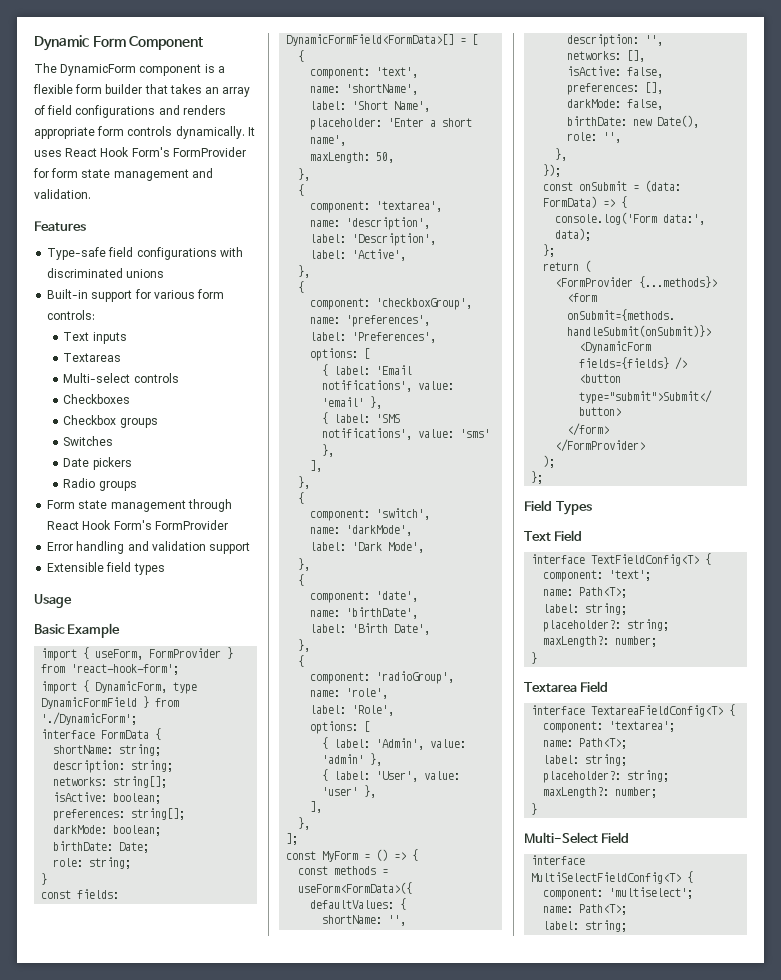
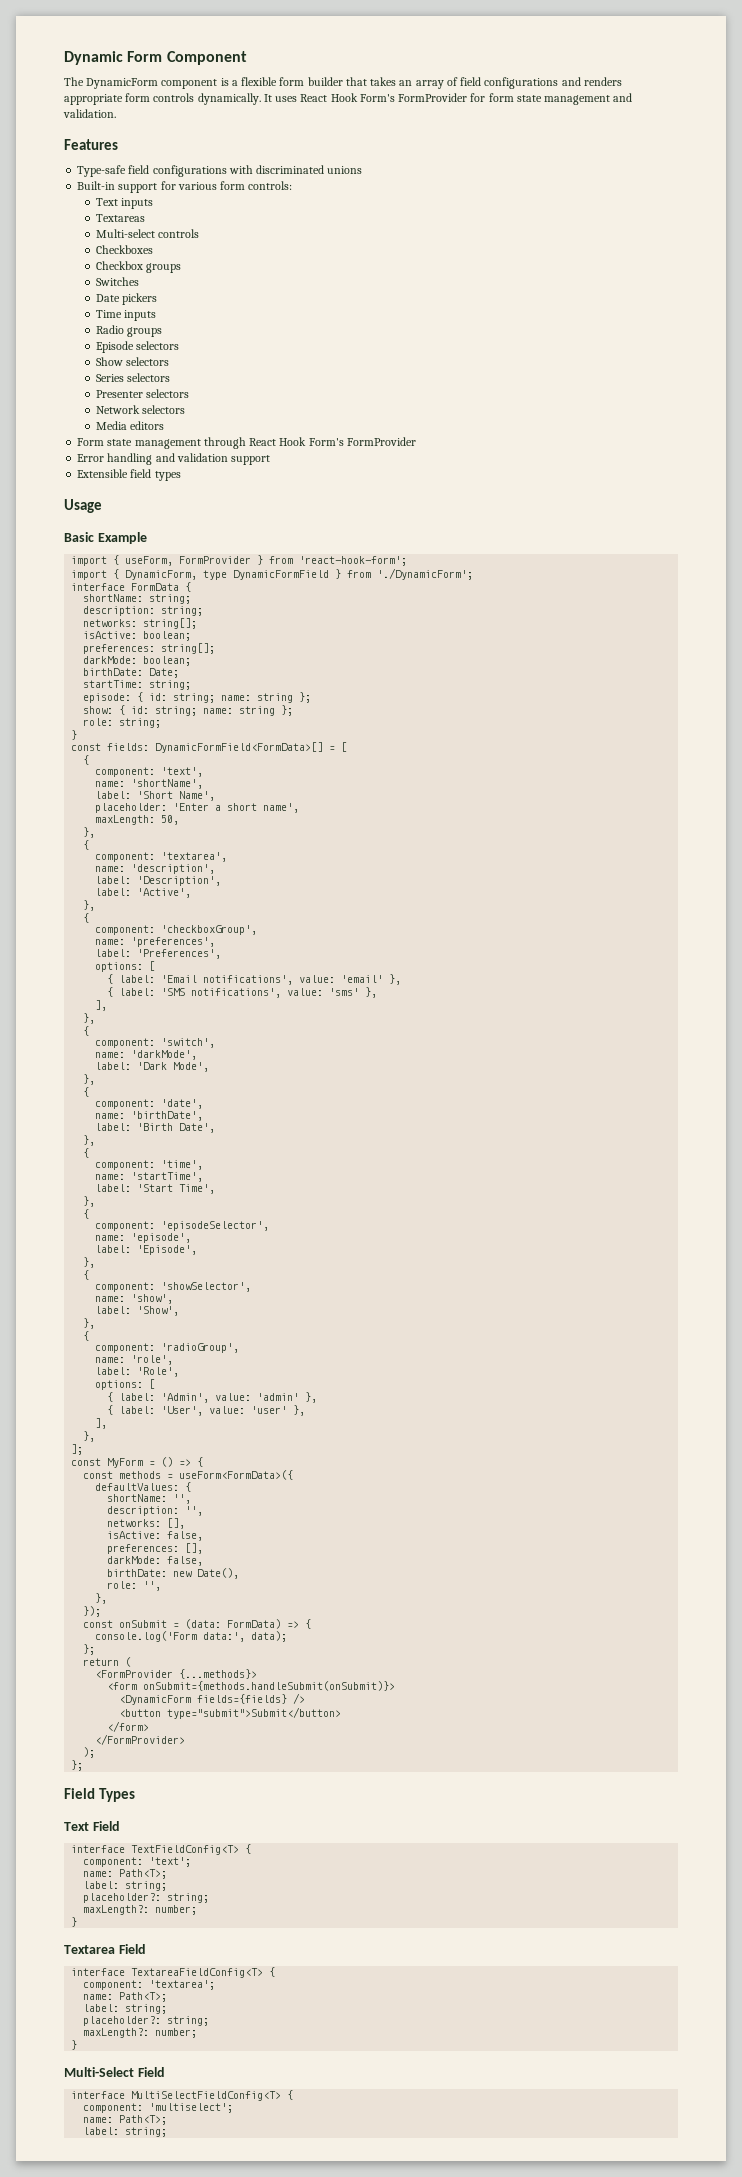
+ Time inputs
+ Episode selectors
+ Show selectors
+ Series selectors
+ Presenter selectors
+ Network selectors
+ Media editors
+ startTime: string;
+ episode: { id: string; name: string };
+ show: { id: string; name: string };
+ component: 'time',
+ name: 'startTime',
+ label: 'Start Time',
+ },
+ {
+ component: 'episodeSelector',
+ name: 'episode',
+ label: 'Episode',
+ },
+ {
+ component: 'showSelector',
+ name: 'show',
+ label: 'Show',
+ },
+ {

